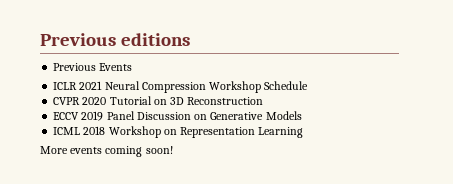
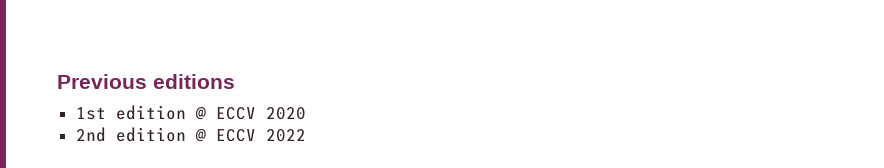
- Previous Events
- ICLR 2021 Neural Compression Workshop Schedule
- CVPR 2020 Tutorial on 3D Reconstruction
- ECCV 2019 Panel Discussion on Generative Models
- ICML 2018 Workshop on Representation Learning
- More events coming soon!
+ 1st edition @ ECCV 2020
+ 2nd edition @ ECCV 2022

